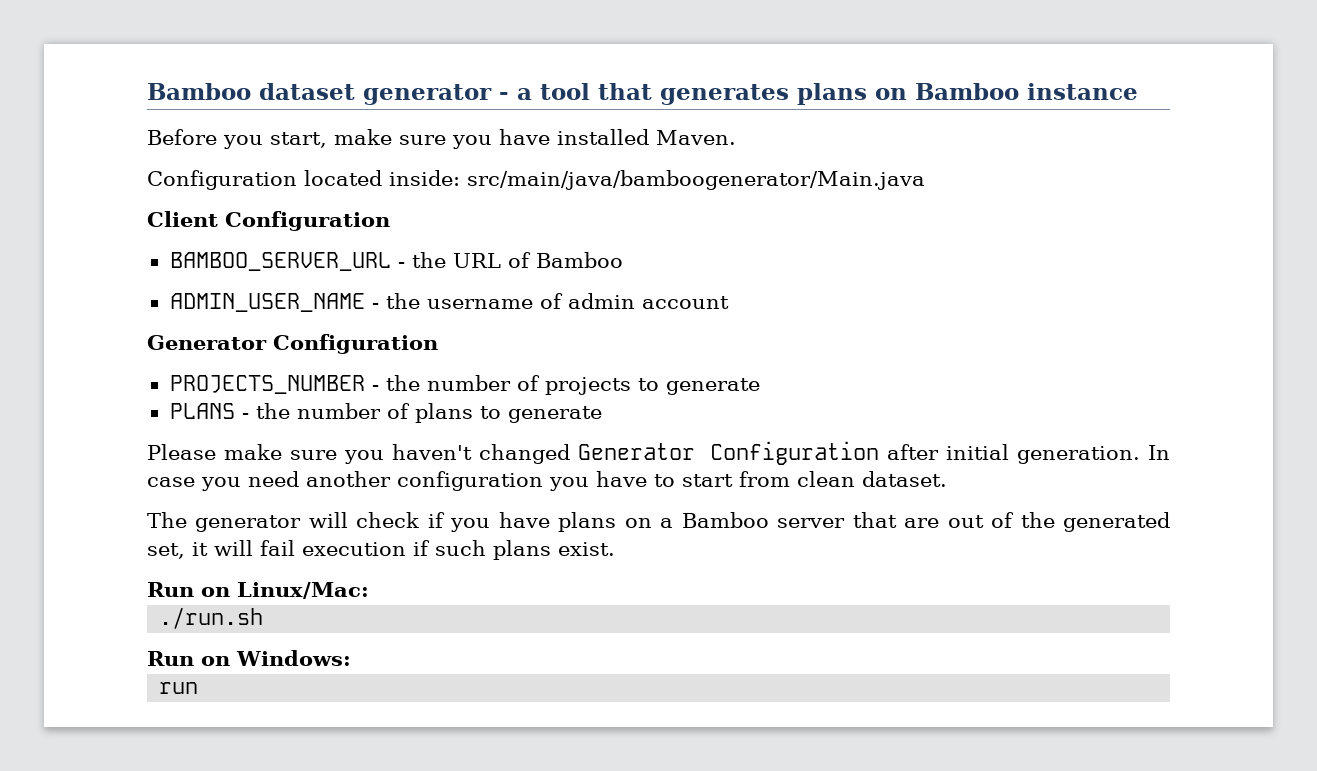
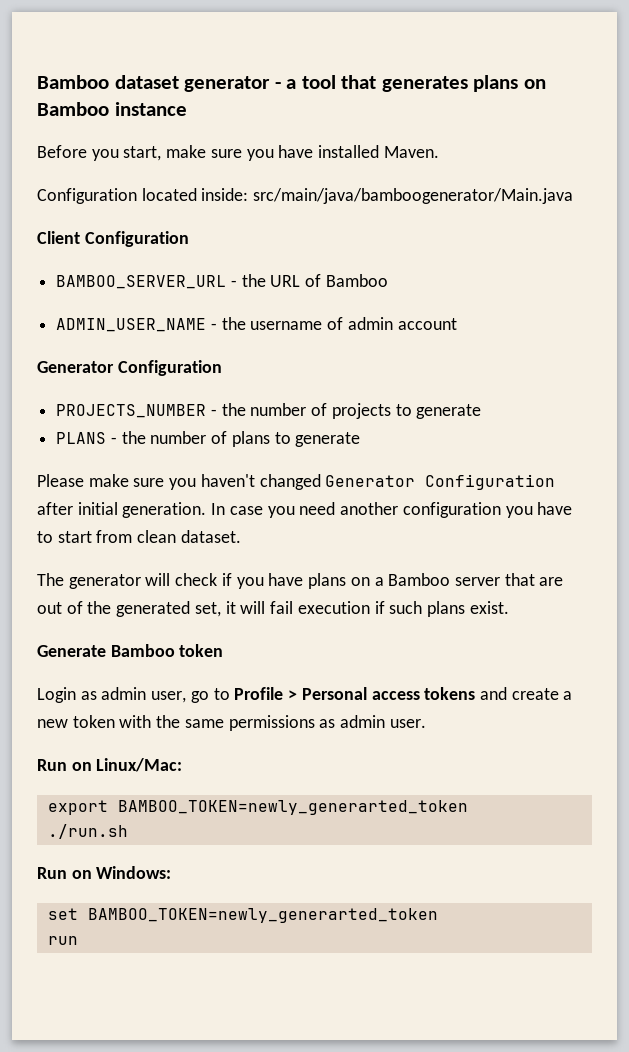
+ Generate Bamboo token
+ Login as admin user, go to Profile > Personal access tokens and create a new token with the same permissions as admin user.
+ export BAMBOO_TOKEN=newly_generarted_token
+ set BAMBOO_TOKEN=newly_generarted_token

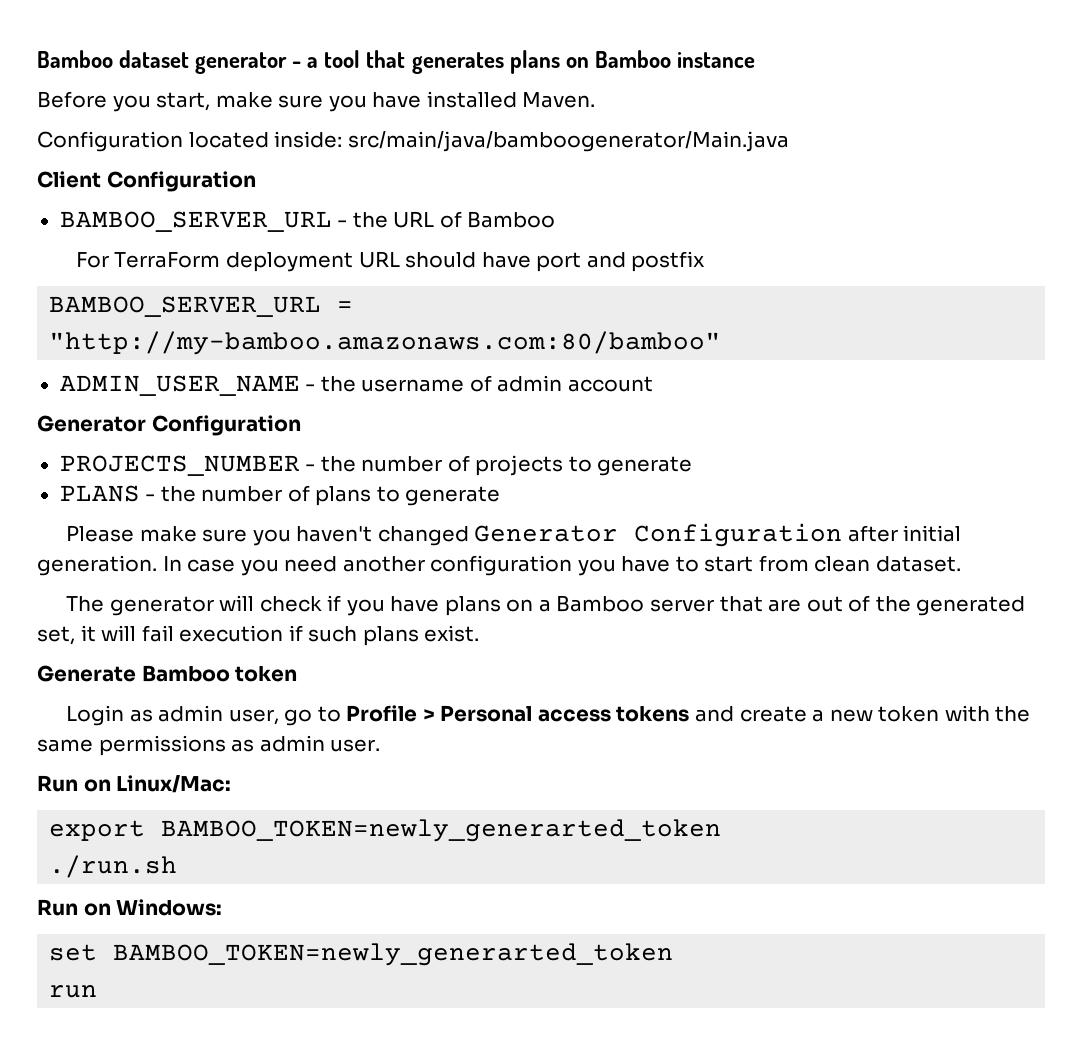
+ For TerraForm deployment URL should have port and postfix
+ BAMBOO_SERVER_URL = "http://my-bamboo.amazonaws.com:80/bamboo"

